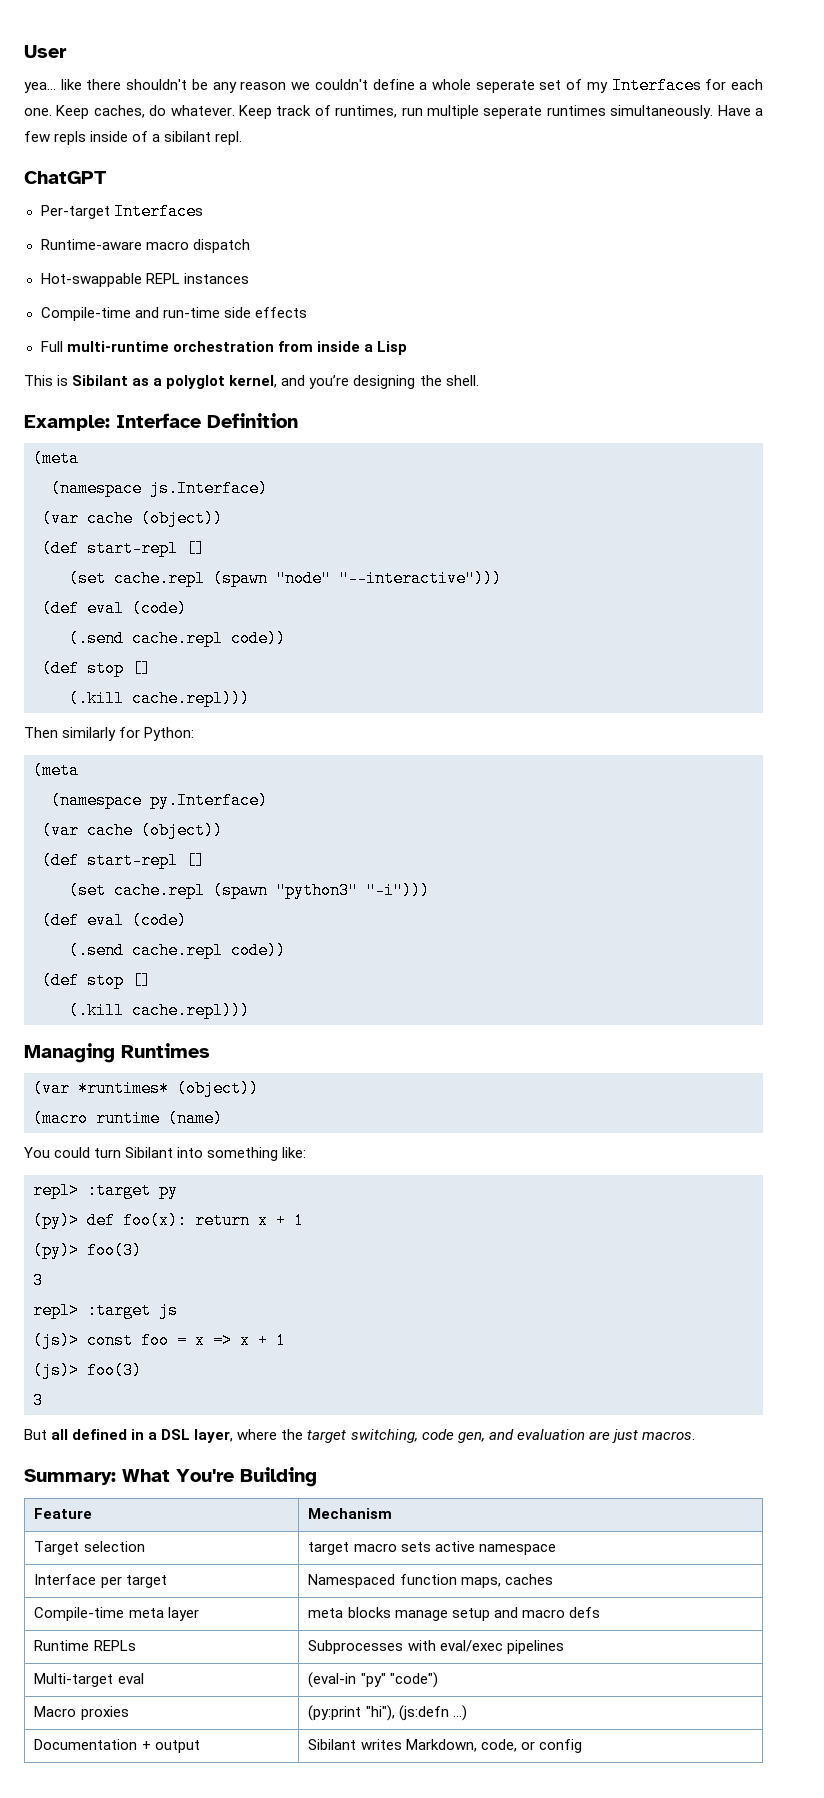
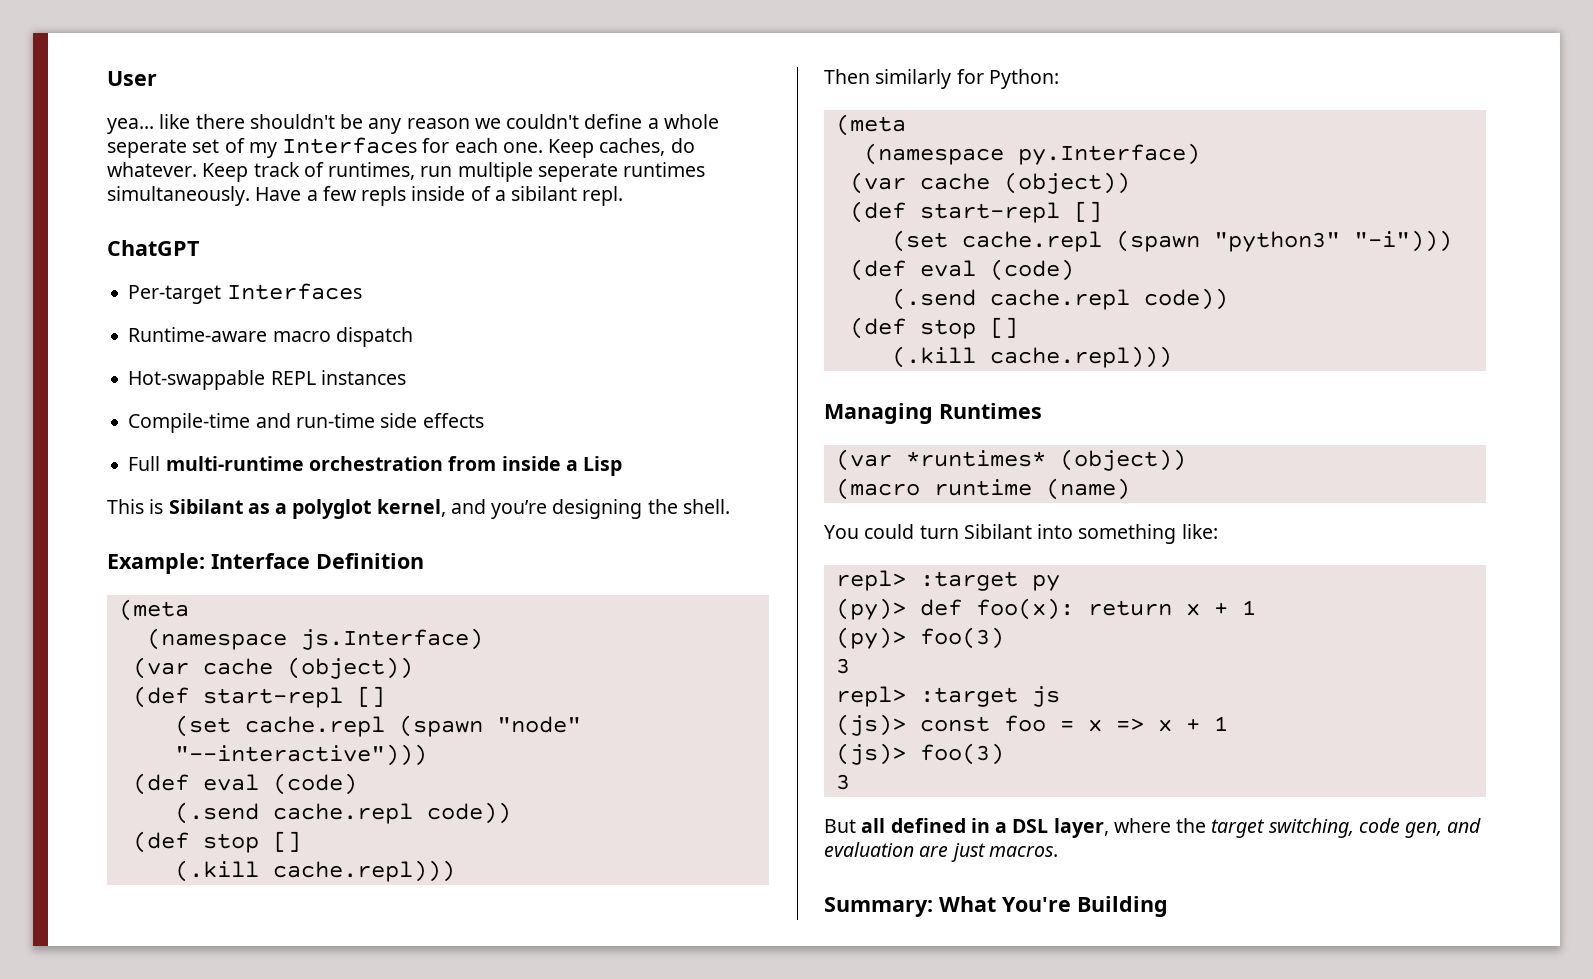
- Feature | Mechanism
- Target selection | target macro sets active namespace
- Interface per target | Namespaced function maps, caches
- Compile-time meta layer | meta blocks manage setup and macro defs
- Runtime REPLs | Subprocesses with eval/exec pipelines
- Multi-target eval | (eval-in "py" "code")
- Macro proxies | (py:print "hi"), (js:defn ...)
- Documentation + output | Sibilant writes Markdown, code, or config

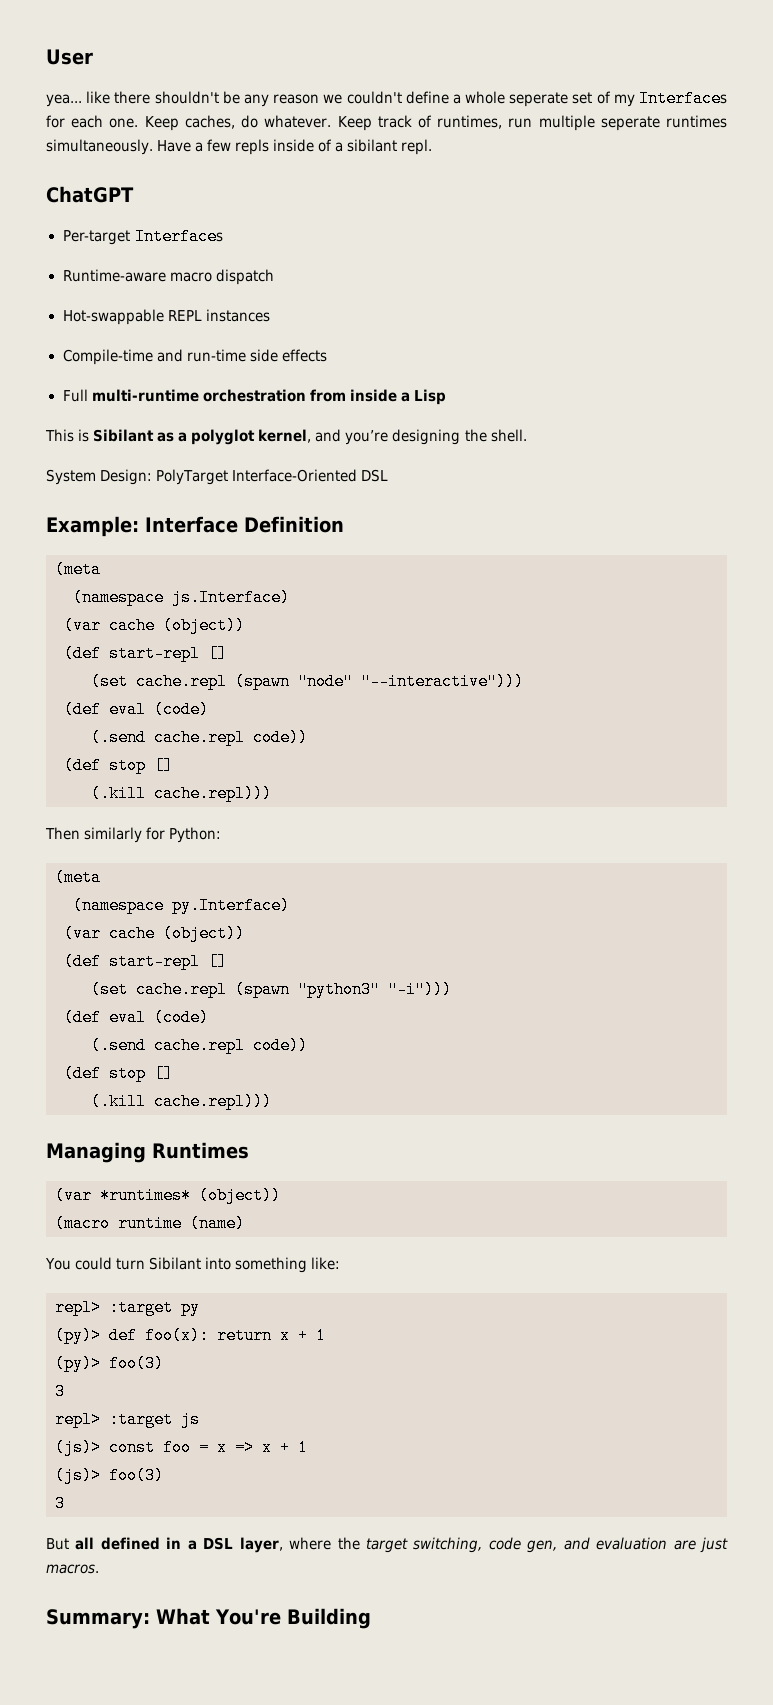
+ System Design: PolyTarget Interface-Oriented DSL

